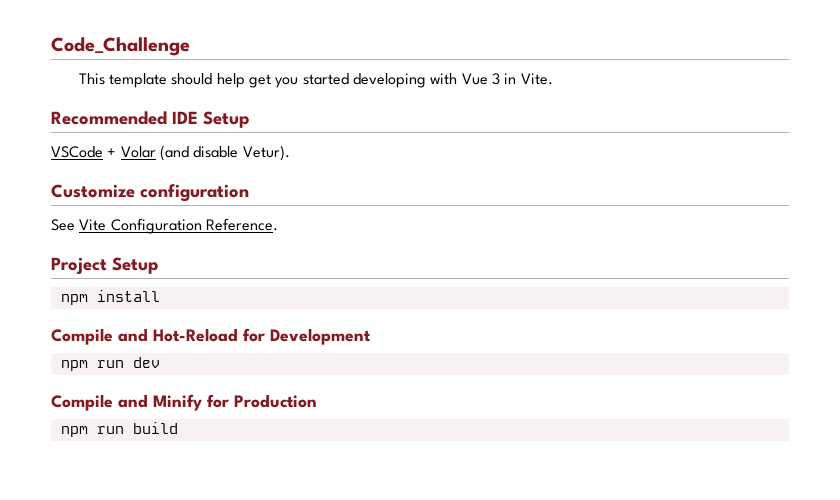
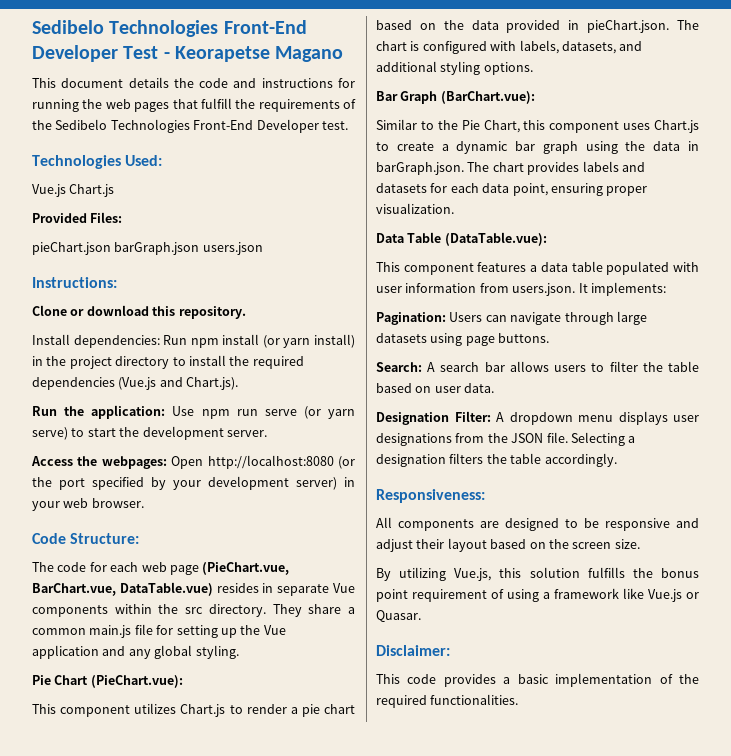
- Code_Challenge
- This template should help get you started developing with Vue 3 in Vite.
- Recommended IDE Setup
- VSCode + Volar (and disable Vetur).
- Customize configuration
- See Vite Configuration Reference.
- Project Setup
- npm install
- Compile and Hot-Reload for Development
- npm run dev
- Compile and Minify for Production
- npm run build
+ Sedibelo Technologies Front-End Developer Test - Keorapetse Magano
+ This document details the code and instructions for running the web pages that fulfill the requirements of the Sedibelo Technologies Front-End Developer test.
+ Technologies Used:
+ Vue.js Chart.js
+ Provided Files:
+ pieChart.json barGraph.json users.json
+ Instructions:
+ Clone or download this repository.
+ Install dependencies: Run npm install (or yarn install) in the project directory to install the required dependencies (Vue.js and Chart.js).
+ Run the application: Use npm run serve (or yarn serve) to start the development server.
+ Access the webpages: Open http://localhost:8080 (or the port specified by your development server) in your web browser.
+ Code Structure:
+ The code for each web page (PieChart.vue, BarChart.vue, DataTable.vue) resides in separate Vue components within the src directory. They share a common main.js file for setting up the Vue application and any global styling.
+ Pie Chart (PieChart.vue):
+ This component utilizes Chart.js to render a pie chart based on the data provided in pieChart.json. The chart is configured with labels, datasets, and additional styling options.
+ Bar Graph (BarChart.vue):
+ Similar to the Pie Chart, this component uses Chart.js to create a dynamic bar graph using the data in barGraph.json. The chart provides labels and datasets for each data point, ensuring proper visualization.
+ Data Table (DataTable.vue):
+ This component features a data table populated with user information from users.json. It implements:
+ Pagination: Users can navigate through large datasets using page buttons.
+ Search: A search bar allows users to filter the table based on user data.
+ Designation Filter: A dropdown menu displays user designations from the JSON file. Selecting a designation filters the table accordingly.
+ Responsiveness:
+ All components are designed to be responsive and adjust their layout based on the screen size.
+ By utilizing Vue.js, this solution fulfills the bonus point requirement of using a framework like Vue.js or Quasar.
+ Disclaimer:
+ This code provides a basic implementation of the required functionalities.

